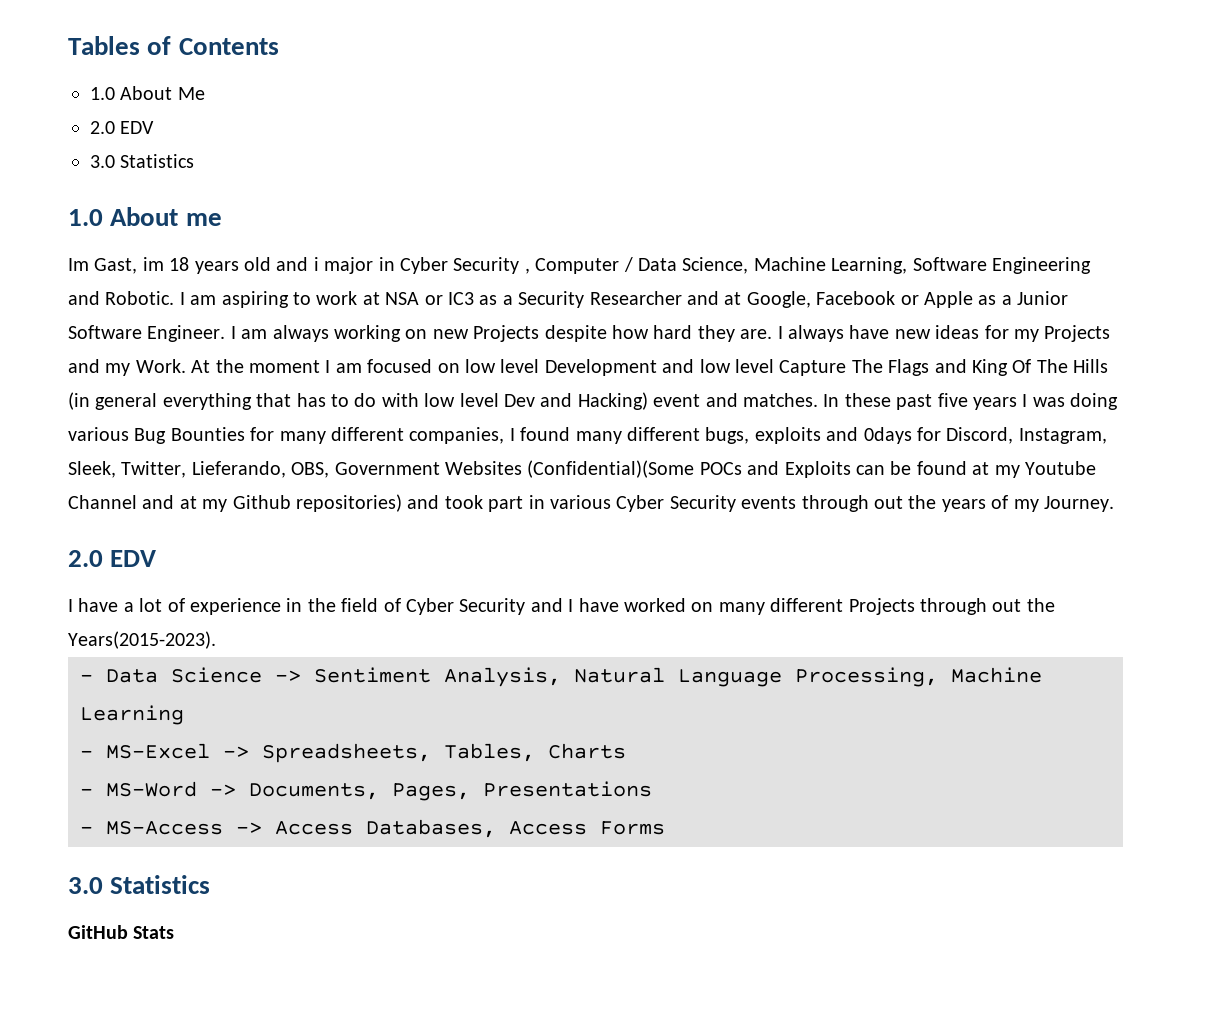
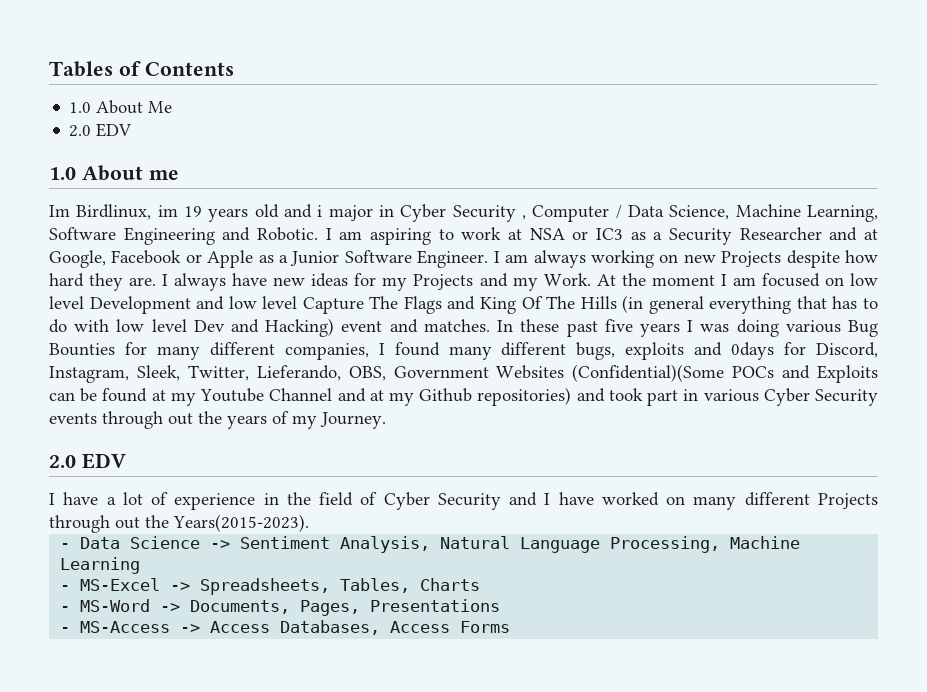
  1.0 About Me
  2.0 EDV
- 3.0 Statistics
- Im Gast, im 18 years old and i major in Cyber Security , Computer / Data Science, Machine Learning, Software Engineering and Robotic.
+ Im Birdlinux, im 19 years old and i major in Cyber Security , Computer / Data Science, Machine Learning, Software Engineering and Robotic.
  - MS-Access -> Access Databases, Access Forms
- 3.0 Statistics
- GitHub Stats

